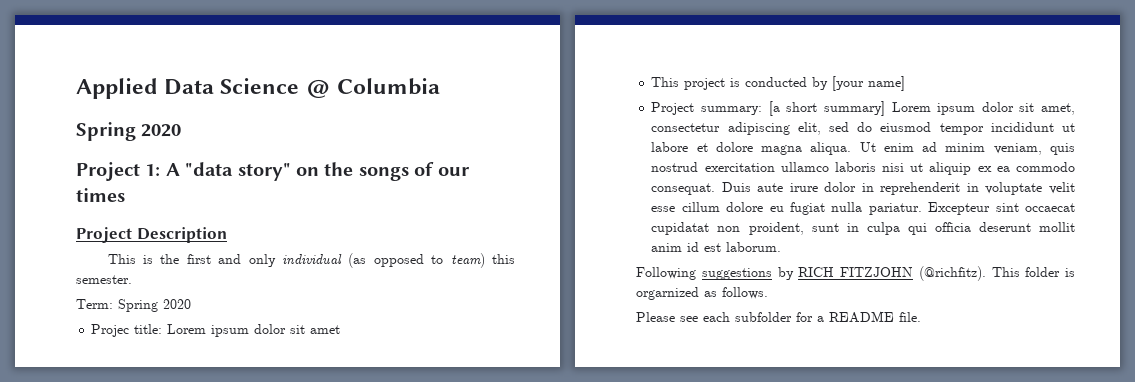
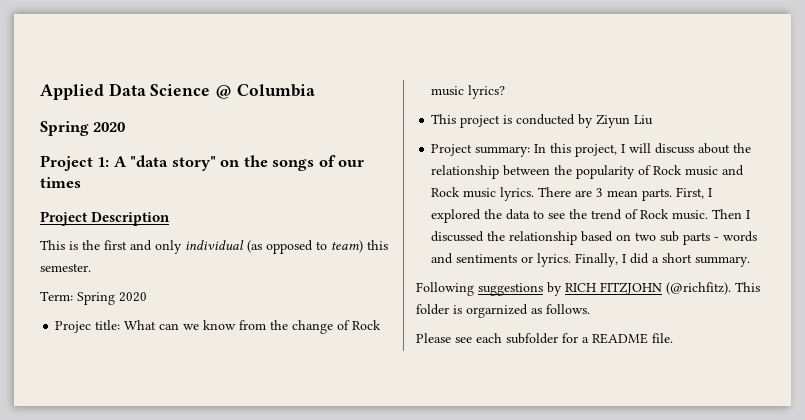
- Projec title: Lorem ipsum dolor sit amet
+ Projec title: What can we know from the change of Rock music lyrics?
- This project is conducted by [your name]
+ This project is conducted by Ziyun Liu
- Project summary: [a short summary] Lorem ipsum dolor sit amet, consectetur adipiscing elit, sed do eiusmod tempor incididunt ut labore et dolore magna aliqua. Ut enim ad minim veniam, quis nostrud exercitation ullamco laboris nisi ut aliquip ex ea commodo consequat. Duis aute irure dolor in reprehenderit in voluptate velit esse cillum dolore eu fugiat nulla pariatur. Excepteur sint occaecat cupidatat non proident, sunt in culpa qui officia deserunt mollit anim id est laborum.
+ Project summary: In this project, I will discuss about the relationship between the popularity of Rock music and Rock music lyrics. There are 3 mean parts. First, I explored the data to see the trend of Rock music. Then I discussed the relationship based on two sub parts - words and sentiments or lyrics. Finally, I did a short summary.

